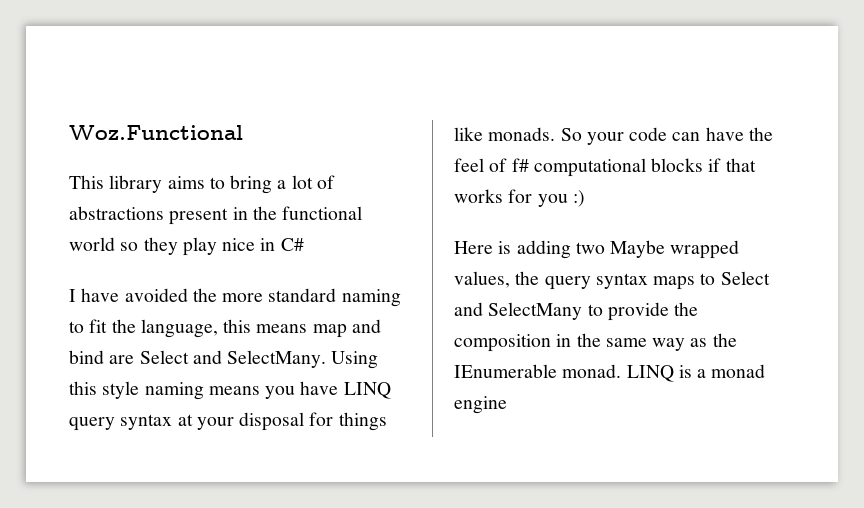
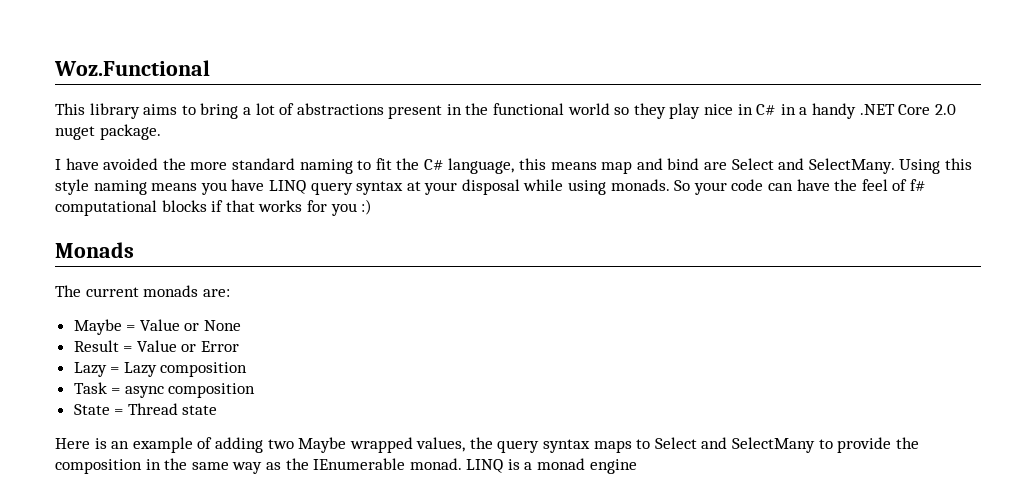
- This library aims to bring a lot of abstractions present in the functional world so they play nice in C#
+ This library aims to bring a lot of abstractions present in the functional world so they play nice in C# in a handy .NET Core 2.0 nuget package.
- I have avoided the more standard naming to fit the language, this means map and bind are Select and SelectMany.
+ I have avoided the more standard naming to fit the C# language, this means map and bind are Select and SelectMany.
- Using this style naming means you have LINQ query syntax at your disposal for things like monads.
+ Using this style naming means you have LINQ query syntax at your disposal while using monads.
+ Monads
+ The current monads are:
+ Maybe = Value or None
+ Result = Value or Error
+ Lazy = Lazy composition
+ Task = async composition
+ State = Thread state
- Here is adding two Maybe wrapped values, the query syntax maps to Select and SelectMany to provide the composition in the same way as the IEnumerable monad.
+ Here is an example of adding two Maybe wrapped values, the query syntax maps to Select and SelectMany to provide the composition in the same way as the IEnumerable monad.

